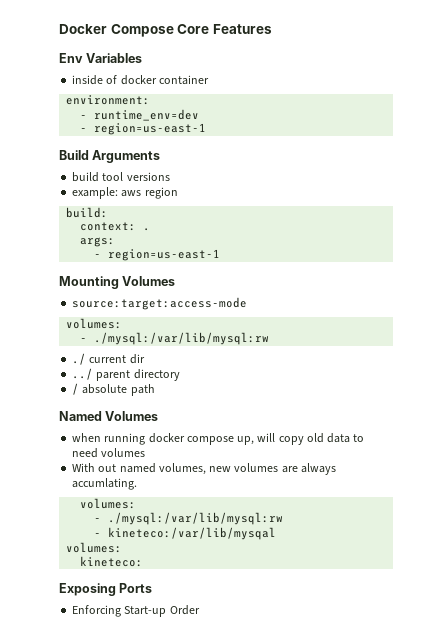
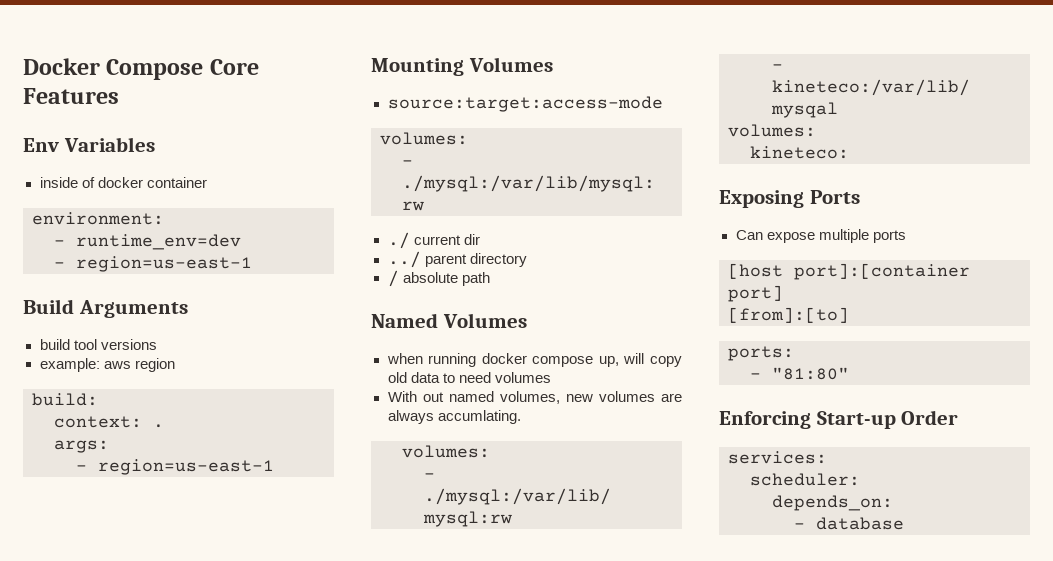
+ Can expose multiple ports
+ [host port]:[container port]
+ [from]:[to]
+ ports:
+ - "81:80"
  Enforcing Start-up Order
+ services:
+ scheduler:
+ depends_on:
+ - database

